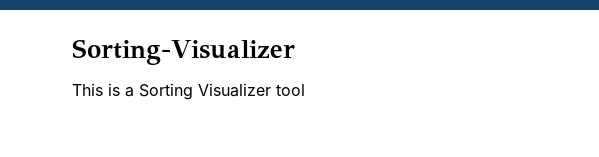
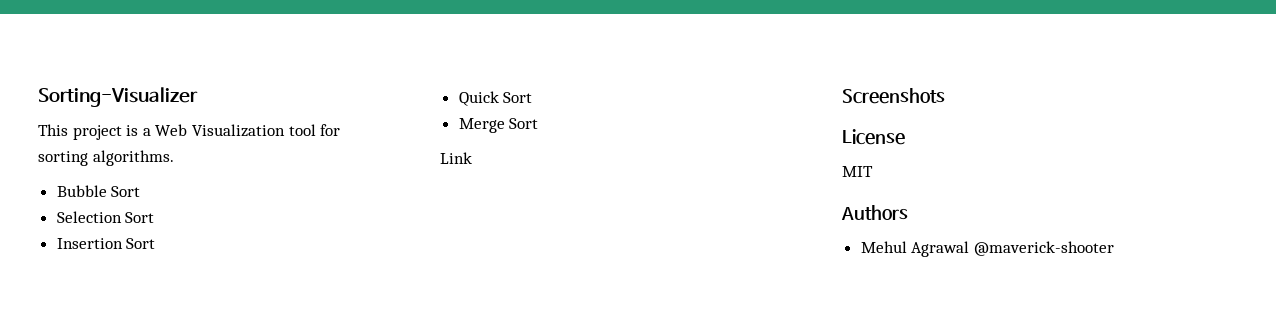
- This is a Sorting Visualizer tool
+ This project is a Web Visualization tool for sorting algorithms.
+ Bubble Sort
+ Selection Sort
+ Insertion Sort
+ Quick Sort
+ Merge Sort
+ Link
+ Screenshots
+ License
+ MIT
+ Authors
+ Mehul Agrawal @maverick-shooter

